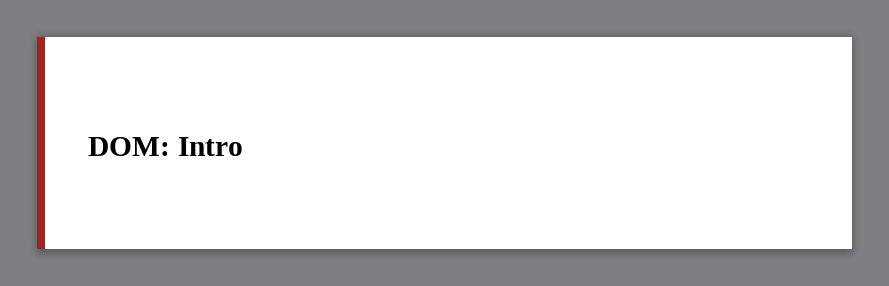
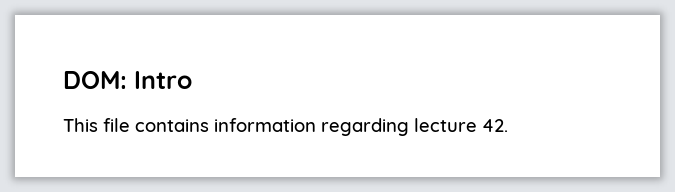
+ This file contains information regarding lecture 42.

